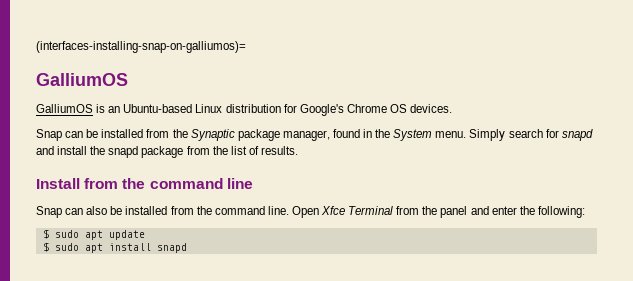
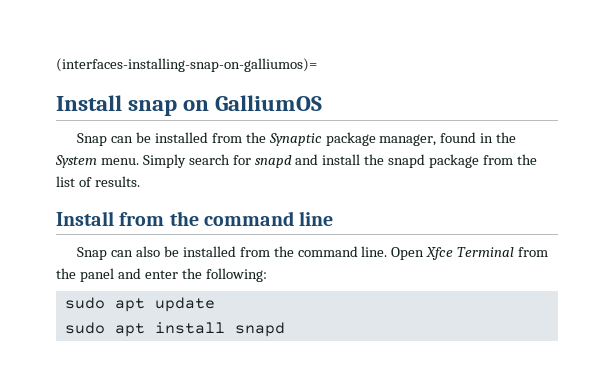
  (interfaces-installing-snap-on-galliumos)=
- GalliumOS
- GalliumOS is an Ubuntu-based Linux distribution for Google's Chrome OS devices.
+ Install snap on GalliumOS
- $ sudo apt update
+ sudo apt update
- $ sudo apt install snapd
+ sudo apt install snapd

